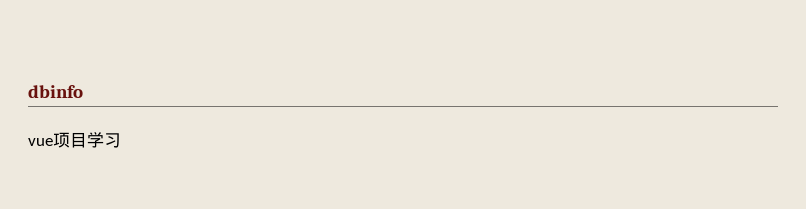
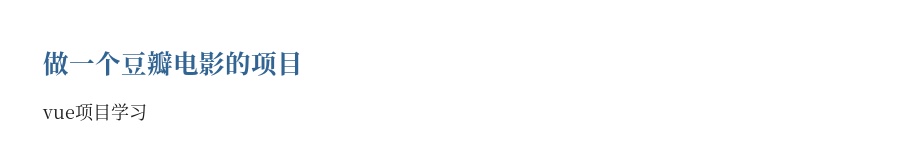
- dbinfo
+ 做一个豆瓣电影的项目

